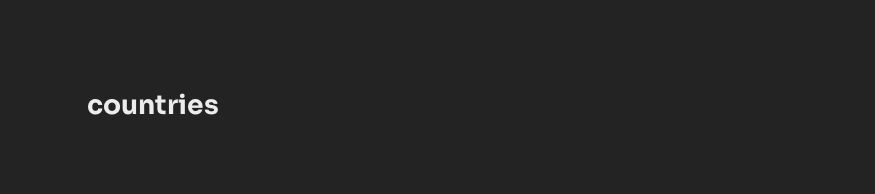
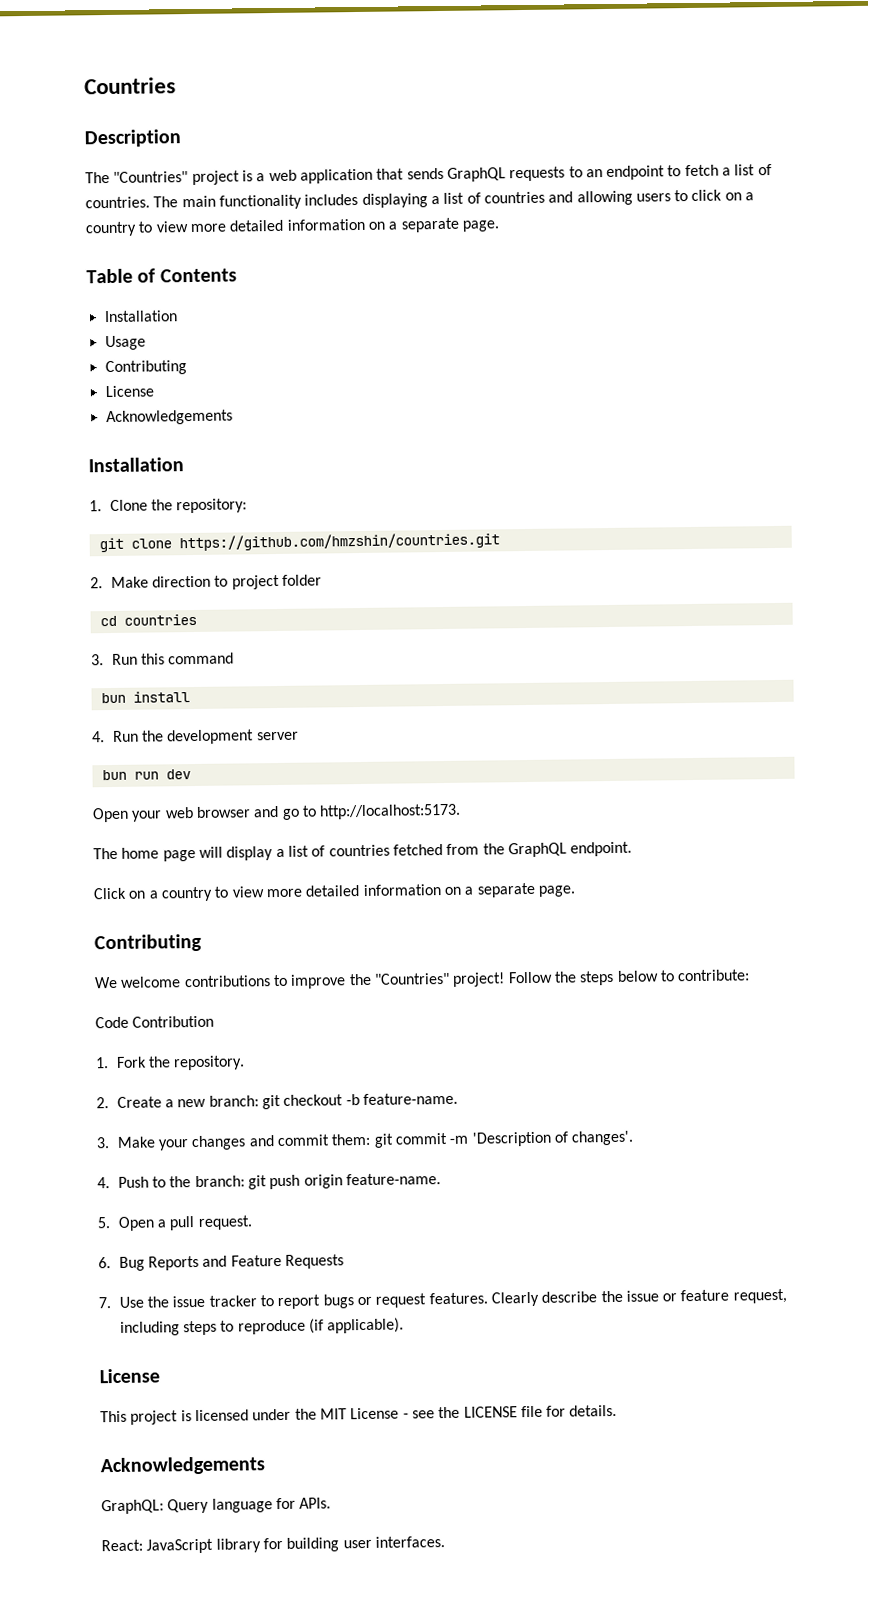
- countries
+ Countries
+ Description
+ The "Countries" project is a web application that sends GraphQL requests to an endpoint to fetch a list of countries. The main functionality includes displaying a list of countries and allowing users to click on a country to view more detailed information on a separate page.
+ Table of Contents
+ Installation
+ Usage
+ Contributing
+ License
+ Acknowledgements
+ Installation
+ 1. Clone the repository:
+ git clone https://github.com/hmzshin/countries.git
+ 2. Make direction to project folder
+ cd countries
+ 3. Run this command
+ bun install
+ 4. Run the development server
+ bun run dev
+ Open your web browser and go to http://localhost:5173.
+ The home page will display a list of countries fetched from the GraphQL endpoint.
+ Click on a country to view more detailed information on a separate page.
+ Contributing
+ We welcome contributions to improve the "Countries" project! Follow the steps below to contribute:
+ Code Contribution
+ 1. Fork the repository.
+ 2. Create a new branch: git checkout -b feature-name.
+ 3. Make your changes and commit them: git commit -m 'Description of changes'.
+ 4. Push to the branch: git push origin feature-name.
+ 5. Open a pull request.
+ 6. Bug Reports and Feature Requests
+ 7. Use the issue tracker to report bugs or request features. Clearly describe the issue or feature request, including steps to reproduce (if applicable).
+ License
+ This project is licensed under the MIT License - see the LICENSE file for details.
+ Acknowledgements
+ GraphQL: Query language for APIs.
+ React: JavaScript library for building user interfaces.

